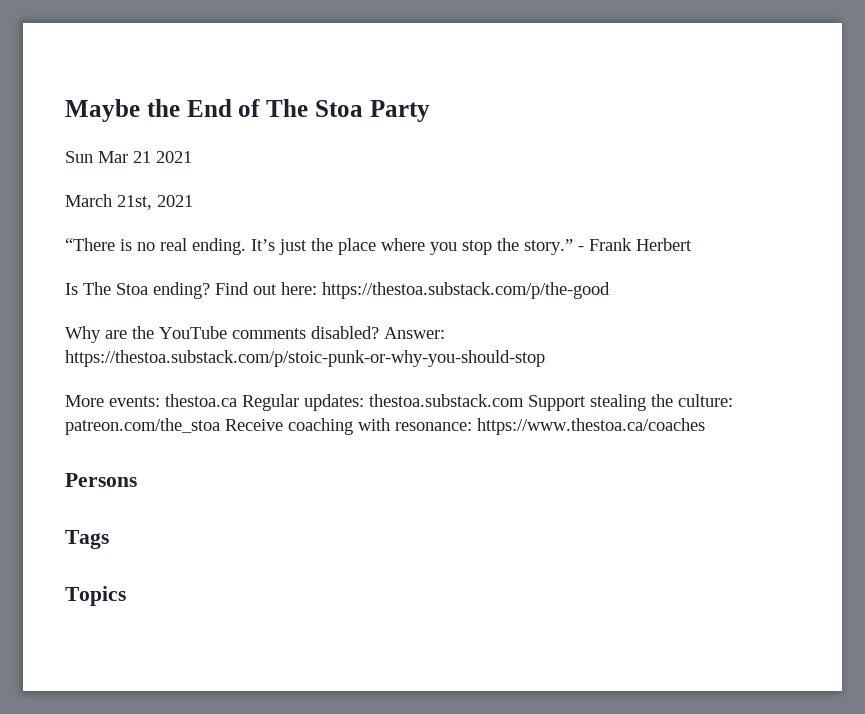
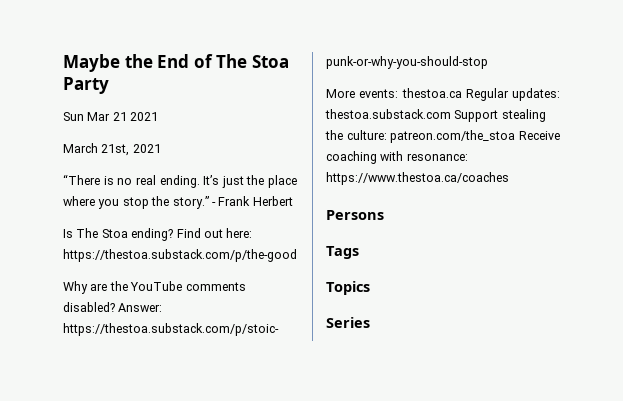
+ Series

